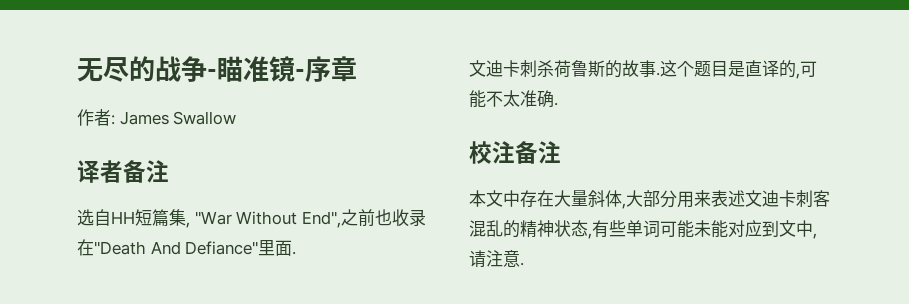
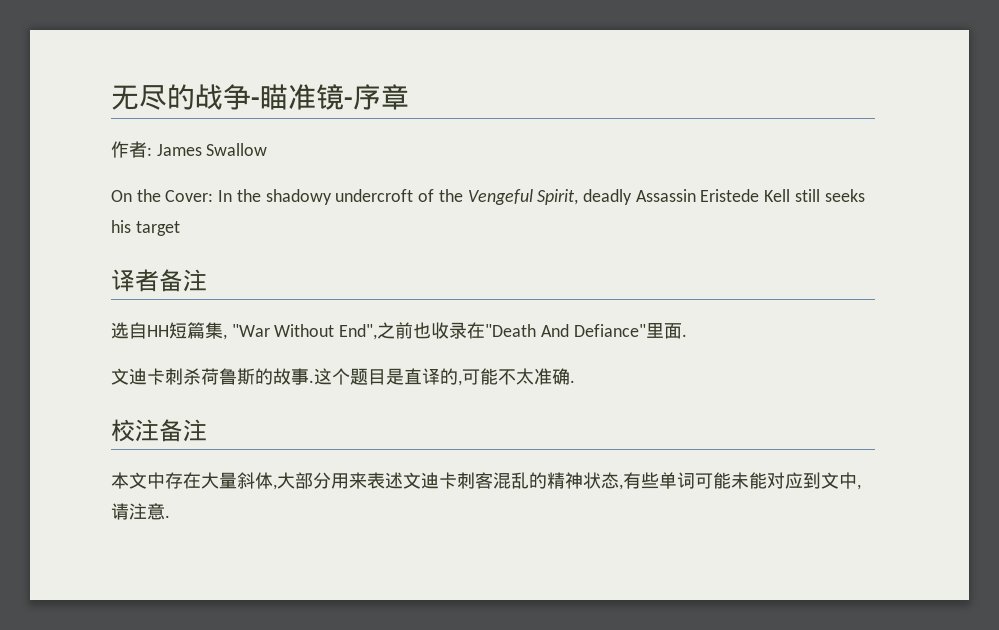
+ On the Cover: In the shadowy undercroft of the Vengeful Spirit, deadly Assassin Eristede Kell still seeks his target

